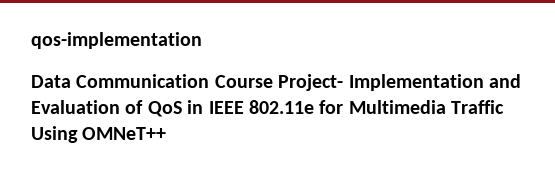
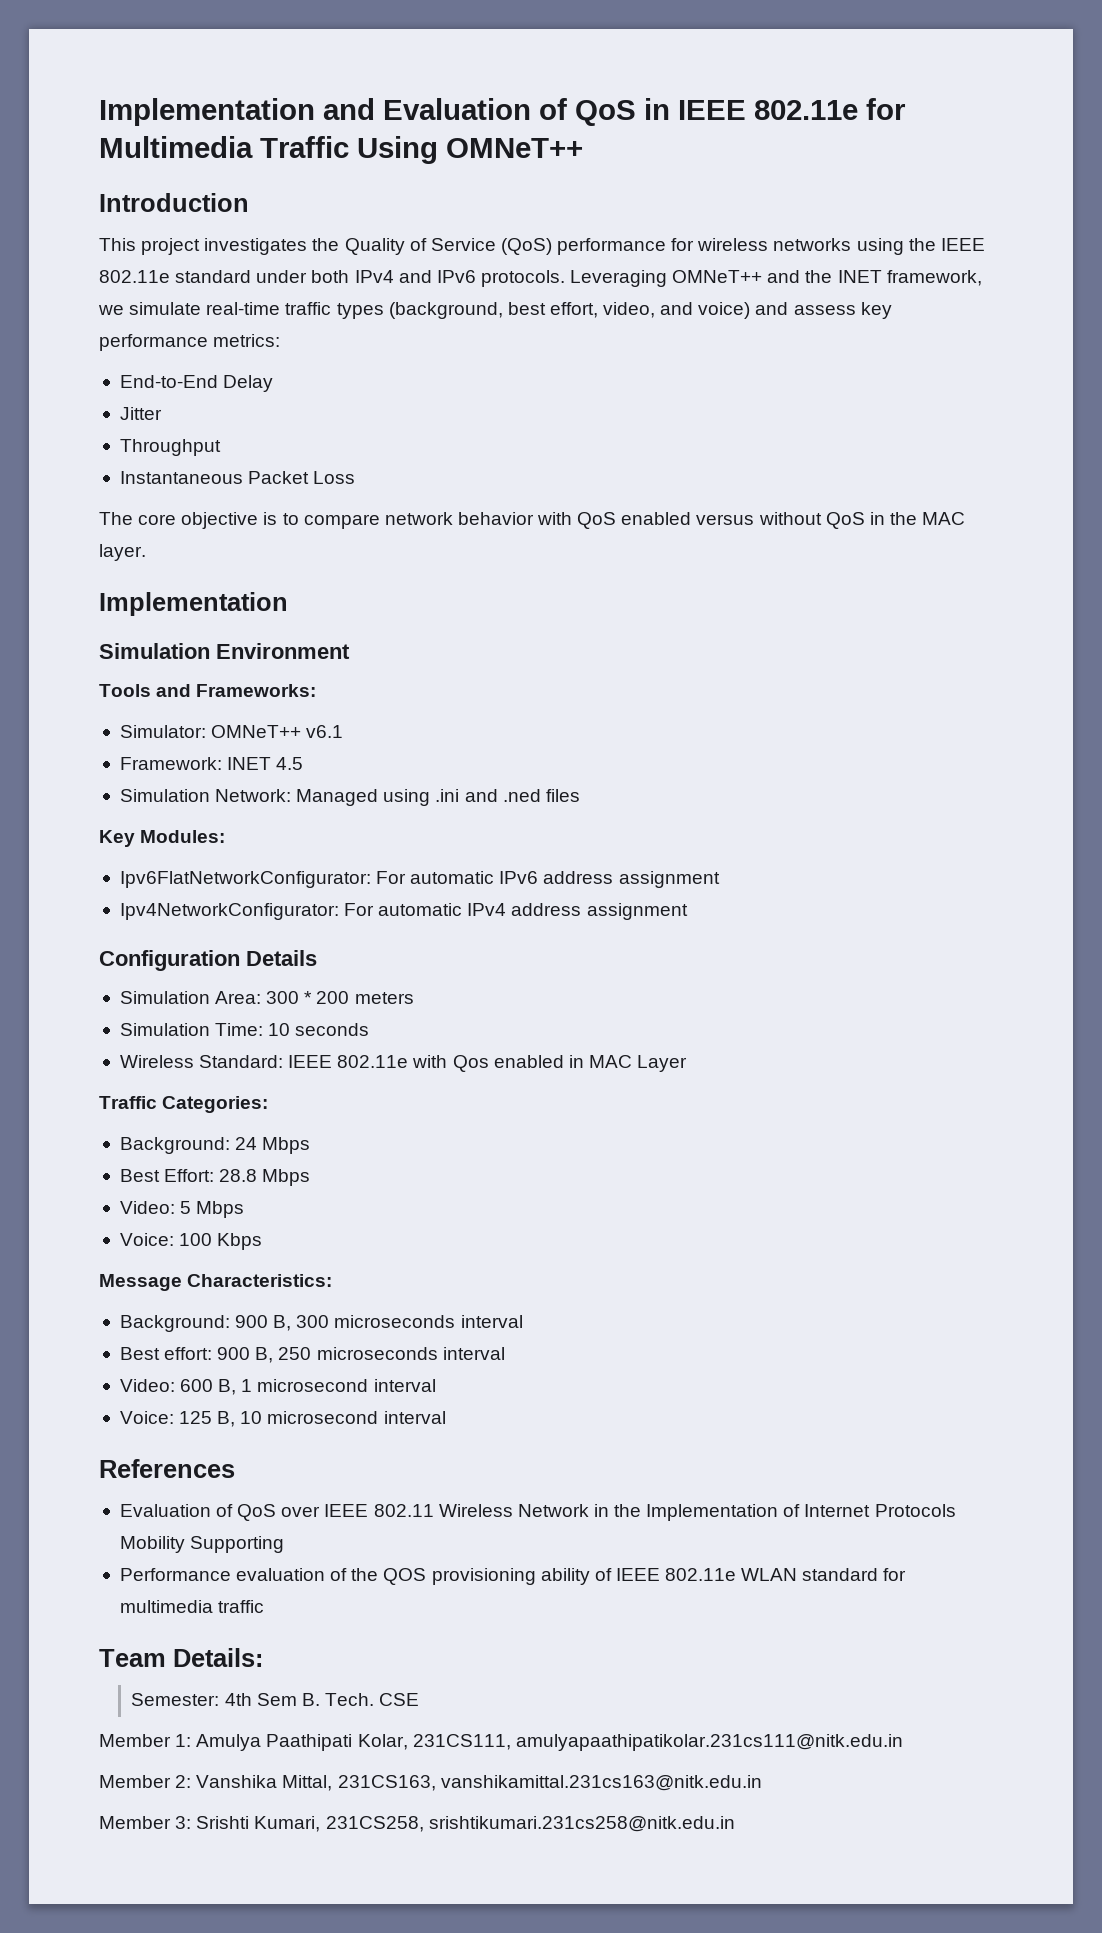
- qos-implementation
- Data Communication Course Project- Implementation and Evaluation of QoS in IEEE 802.11e for Multimedia Traffic Using OMNeT++
+ Implementation and Evaluation of QoS in IEEE 802.11e for Multimedia Traffic Using OMNeT++
+ Introduction
+ This project investigates the Quality of Service (QoS) performance for wireless networks using the IEEE 802.11e standard under both IPv4 and IPv6 protocols. Leveraging OMNeT++ and the INET framework, we simulate real-time traffic types (background, best effort, video, and voice) and assess key performance metrics:
+ End-to-End Delay
+ Jitter
+ Throughput
+ Instantaneous Packet Loss
+ The core objective is to compare network behavior with QoS enabled versus without QoS in the MAC layer.
+ Implementation
+ Simulation Environment
+ Tools and Frameworks:
+ Simulator: OMNeT++ v6.1
+ Framework: INET 4.5
+ Simulation Network: Managed using .ini and .ned files
+ Key Modules:
+ Ipv6FlatNetworkConfigurator: For automatic IPv6 address assignment
+ Ipv4NetworkConfigurator: For automatic IPv4 address assignment
+ Configuration Details
+ Simulation Area: 300 * 200 meters
+ Simulation Time: 10 seconds
+ Wireless Standard: IEEE 802.11e with Qos enabled in MAC Layer
+ Traffic Categories:
+ Background: 24 Mbps
+ Best Effort: 28.8 Mbps
+ Video: 5 Mbps
+ Voice: 100 Kbps
+ Message Characteristics:
+ Background: 900 B, 300 microseconds interval
+ Best effort: 900 B, 250 microseconds interval
+ Video: 600 B, 1 microsecond interval
+ Voice: 125 B, 10 microsecond interval
+ References
+ Evaluation of QoS over IEEE 802.11 Wireless Network in the Implementation of Internet Protocols Mobility Supporting
+ Performance evaluation of the QOS provisioning ability of IEEE 802.11e WLAN standard for multimedia traffic
+ Team Details:
+ Semester: 4th Sem B. Tech. CSE
+ Member 1: Amulya Paathipati Kolar, 231CS111, amulyapaathipatikolar.231cs111@nitk.edu.in
+ Member 2: Vanshika Mittal, 231CS163, vanshikamittal.231cs163@nitk.edu.in
+ Member 3: Srishti Kumari, 231CS258, srishtikumari.231cs258@nitk.edu.in

